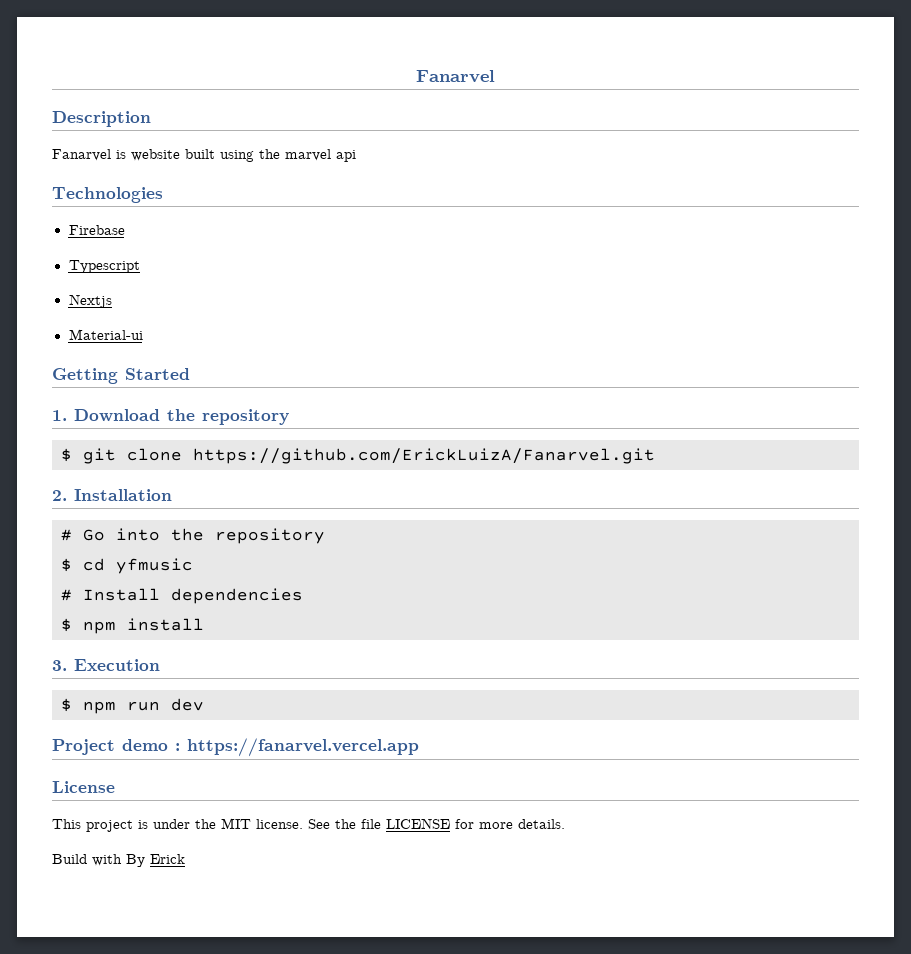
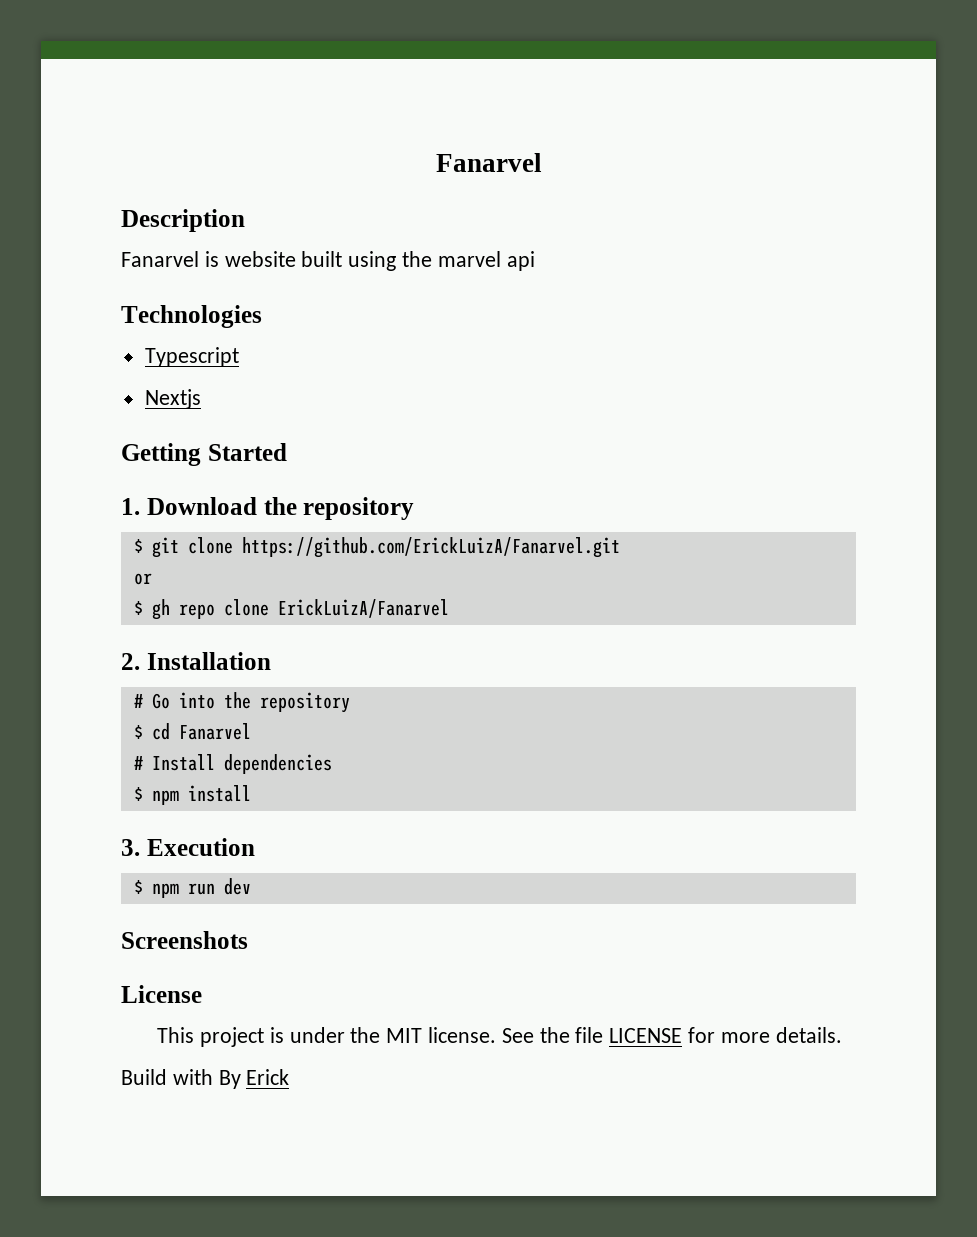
- Firebase
- Material-ui
+ or
+ $ gh repo clone ErickLuizA/Fanarvel
- $ cd yfmusic
+ $ cd Fanarvel
- Project demo : https://fanarvel.vercel.app
+ Screenshots

